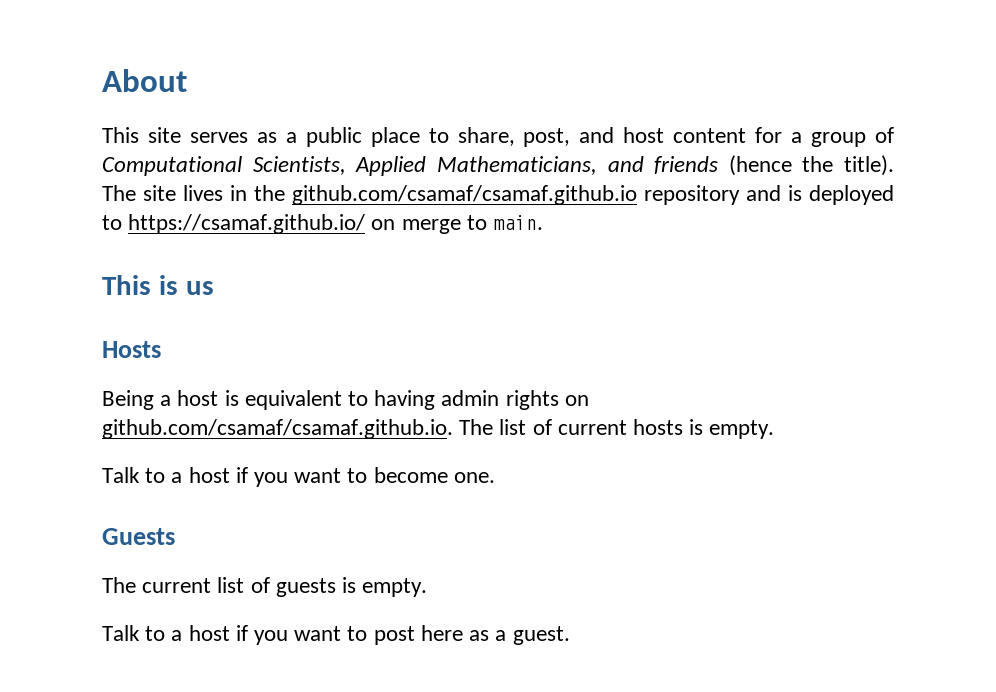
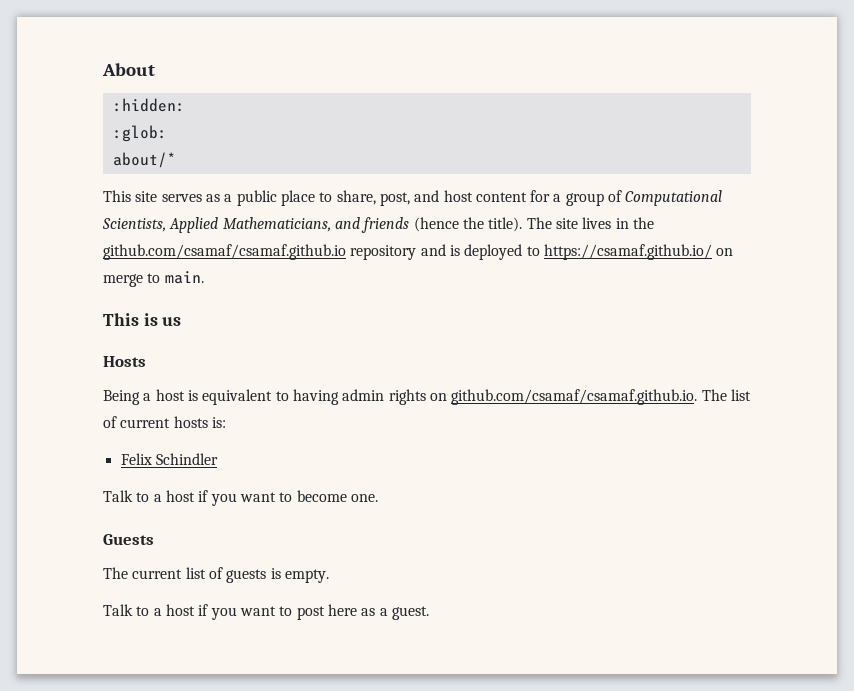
+ :hidden:
+ :glob:
+ about/*
- Being a host is equivalent to having admin rights on github.com/csamaf/csamaf.github.io. The list of current hosts is empty.
+ Being a host is equivalent to having admin rights on github.com/csamaf/csamaf.github.io. The list of current hosts is:
+ Felix Schindler

